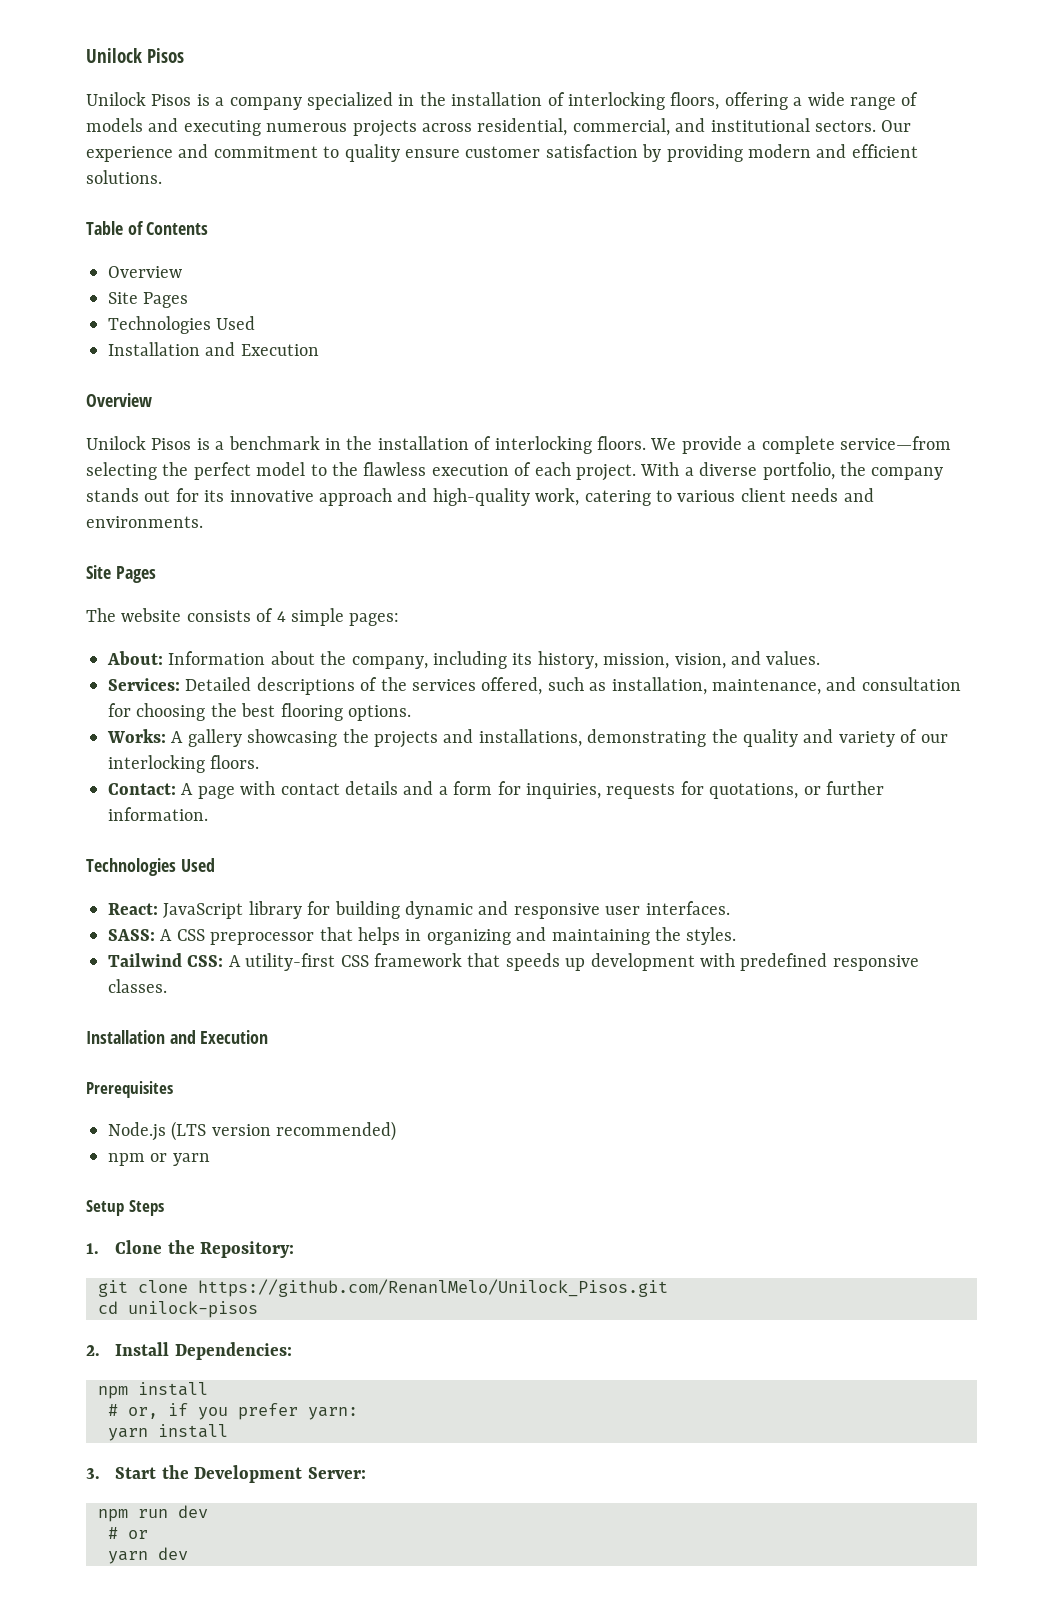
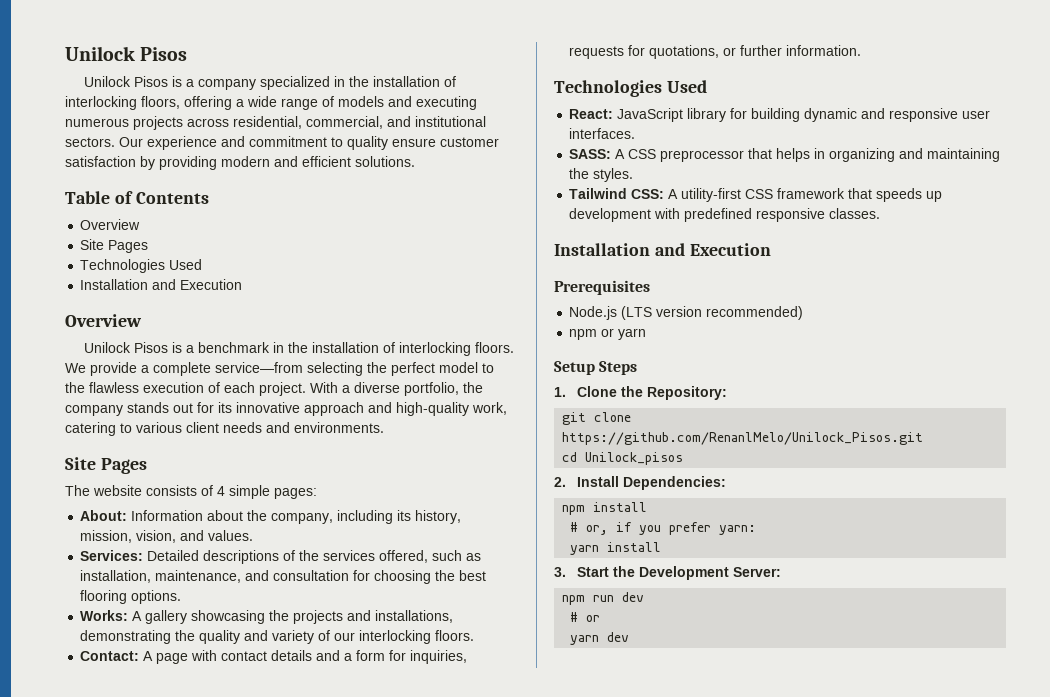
- cd unilock-pisos
+ cd Unilock_pisos

